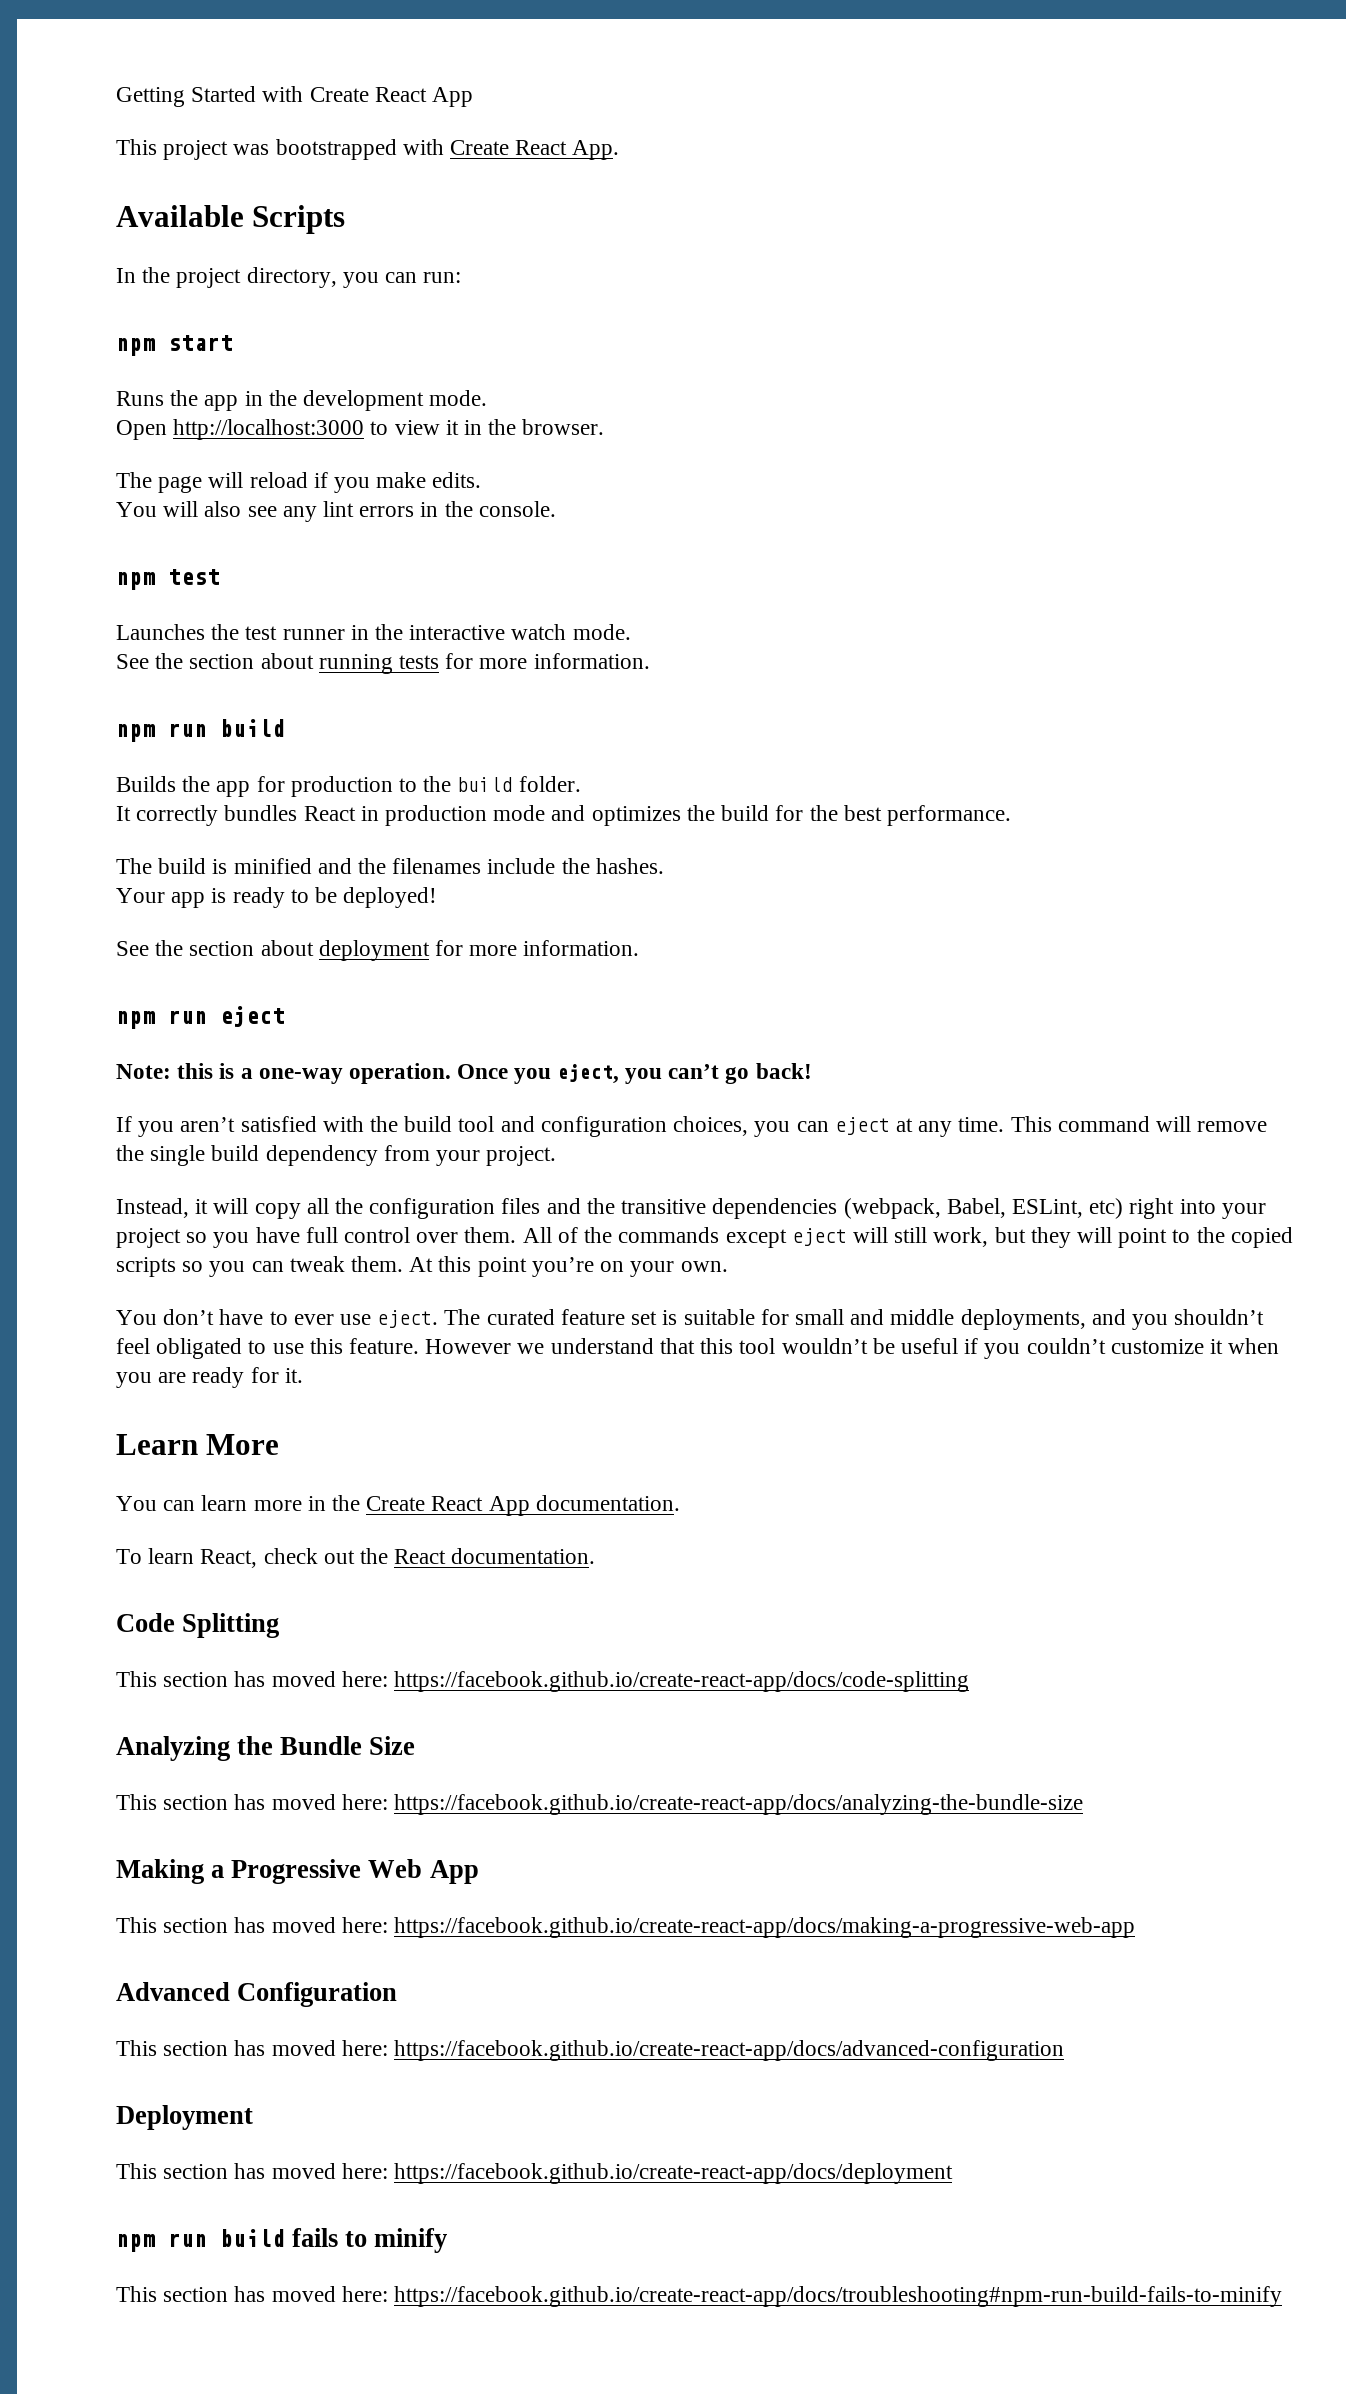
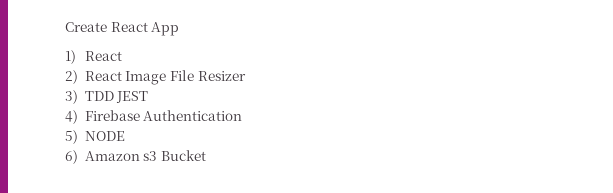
- Getting Started with Create React App
+ Create React App
- This project was bootstrapped with Create React App.
- Available Scripts
- In the project directory, you can run:
- npm start
- Runs the app in the development mode.
- Open http://localhost:3000 to view it in the browser.
- The page will reload if you make edits.
- You will also see any lint errors in the console.
- npm test
- Launches the test runner in the interactive watch mode.
- See the section about running tests for more information.
- npm run build
- Builds the app for production to the build folder.
- It correctly bundles React in production mode and optimizes the build for the best performance.
- The build is minified and the filenames include the hashes.
- Your app is ready to be deployed!
- See the section about deployment for more information.
- npm run eject
- Note: this is a one-way operation. Once you eject, you can’t go back!
- If you aren’t satisfied with the build tool and configuration choices, you can eject at any time. This command will remove the single build dependency from your project.
- Instead, it will copy all the configuration files and the transitive dependencies (webpack, Babel, ESLint, etc) right into your project so you have full control over them. All of the commands except eject will still work, but they will point to the copied scripts so you can tweak them. At this point you’re on your own.
- You don’t have to ever use eject. The curated feature set is suitable for small and middle deployments, and you shouldn’t feel obligated to use this feature. However we understand that this tool wouldn’t be useful if you couldn’t customize it when you are ready for it.
- Learn More
- You can learn more in the Create React App documentation.
- To learn React, check out the React documentation.
- Code Splitting
- This section has moved here: https://facebook.github.io/create-react-app/docs/code-splitting
- Analyzing the Bundle Size
- This section has moved here: https://facebook.github.io/create-react-app/docs/analyzing-the-bundle-size
- Making a Progressive Web App
- This section has moved here: https://facebook.github.io/create-react-app/docs/making-a-progressive-web-app
- Advanced Configuration
- This section has moved here: https://facebook.github.io/create-react-app/docs/advanced-configuration
- Deployment
- This section has moved here: https://facebook.github.io/create-react-app/docs/deployment
- npm run build fails to minify
- This section has moved here: https://facebook.github.io/create-react-app/docs/troubleshooting#npm-run-build-fails-to-minify
+ 1) React
+ 2) React Image File Resizer
+ 3) TDD JEST
+ 4) Firebase Authentication
+ 5) NODE
+ 6) Amazon s3 Bucket

